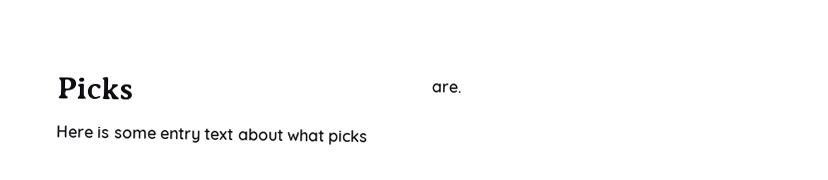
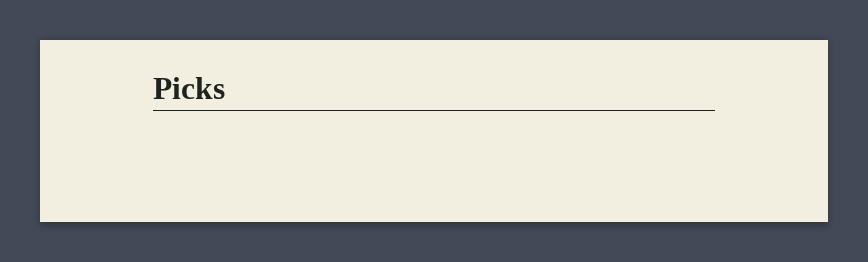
- Here is some entry text about what picks are.

